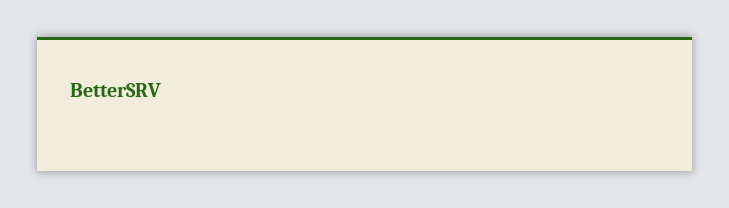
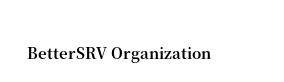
- BetterSRV
+ BetterSRV Organization

